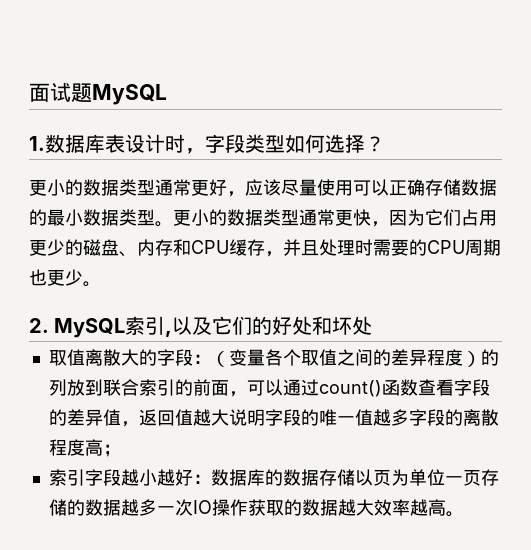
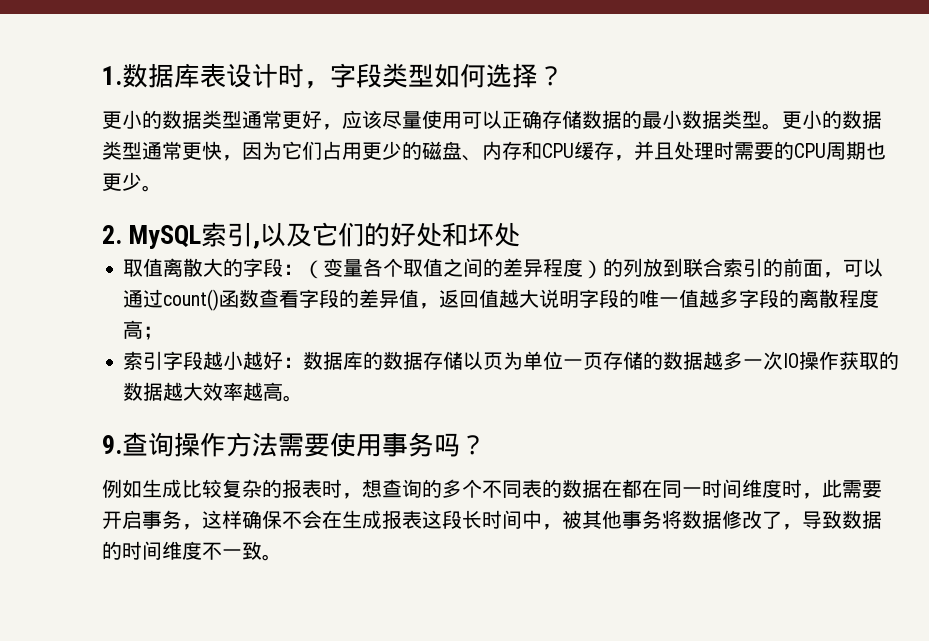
- 面试题MySQL
+ 9.查询操作方法需要使用事务吗？
+ 例如生成比较复杂的报表时，想查询的多个不同表的数据在都在同一时间维度时，此需要开启事务，这样确保不会在生成报表这段长时间中，被其他事务将数据修改了，导致数据的时间维度不一致。

